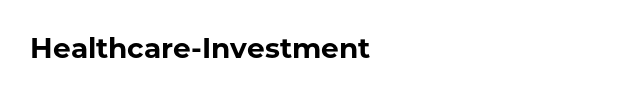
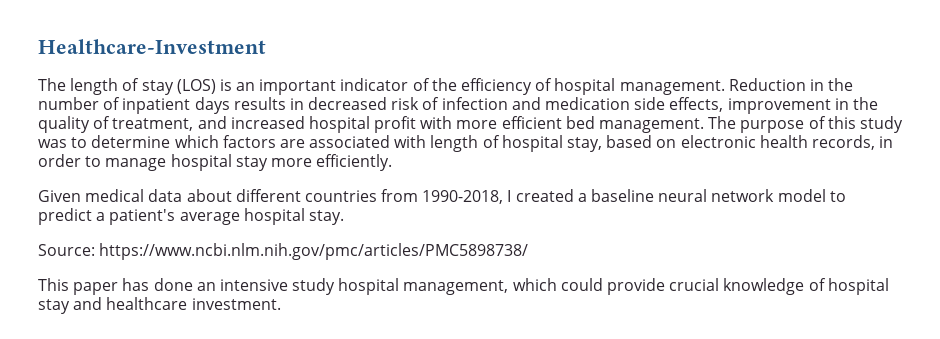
+ The length of stay (LOS) is an important indicator of the efficiency of hospital management. Reduction in the number of inpatient days results in decreased risk of infection and medication side effects, improvement in the quality of treatment, and increased hospital profit with more efficient bed management. The purpose of this study was to determine which factors are associated with length of hospital stay, based on electronic health records, in order to manage hospital stay more efficiently.
+ Given medical data about different countries from 1990-2018, I created a baseline neural network model to predict a patient's average hospital stay.
+ Source: https://www.ncbi.nlm.nih.gov/pmc/articles/PMC5898738/
+ This paper has done an intensive study hospital management, which could provide crucial knowledge of hospital stay and healthcare investment.

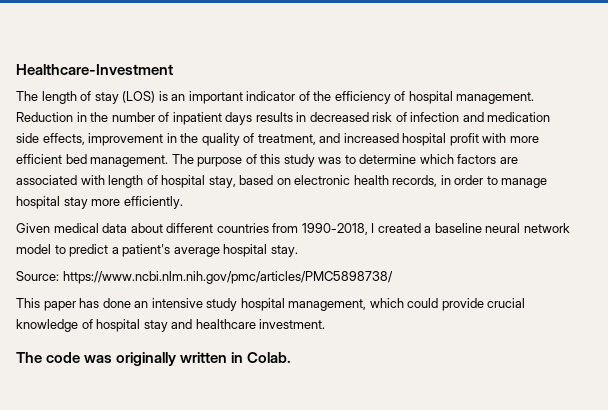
+ The code was originally written in Colab.

